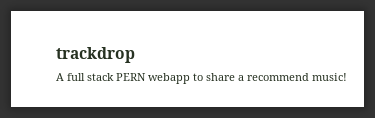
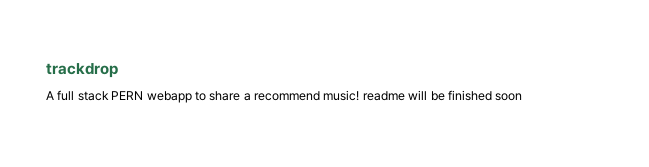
- A full stack PERN webapp to share a recommend music!
+ A full stack PERN webapp to share a recommend music! readme will be finished soon

